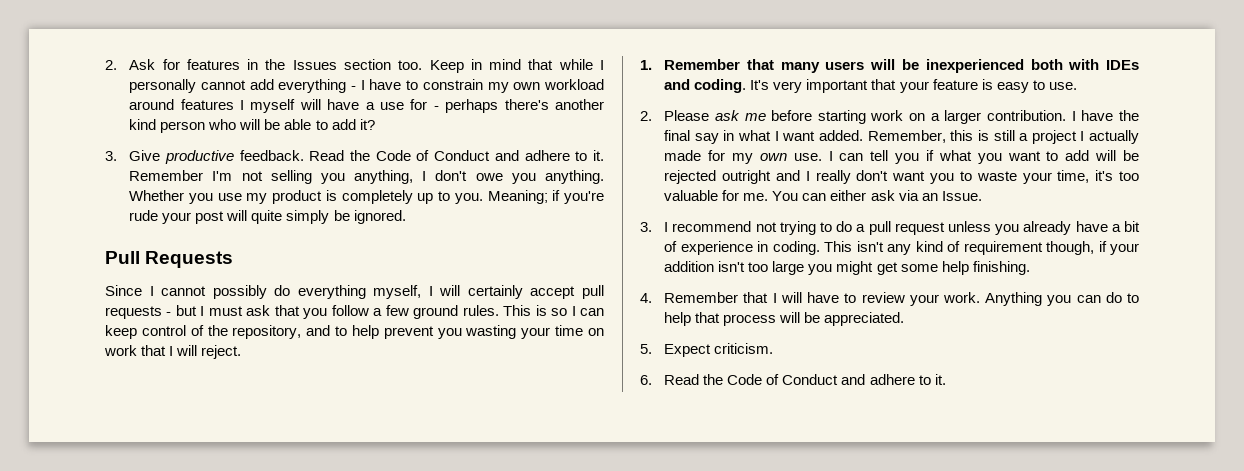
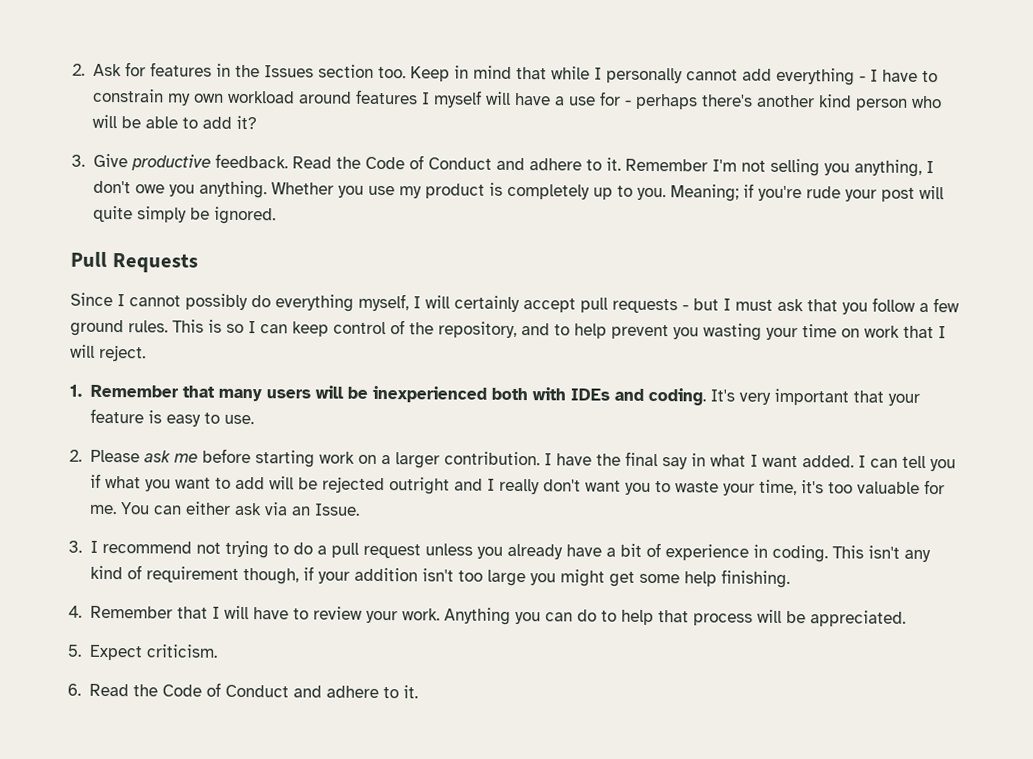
- Remember, this is still a project I actually made for my own use.

